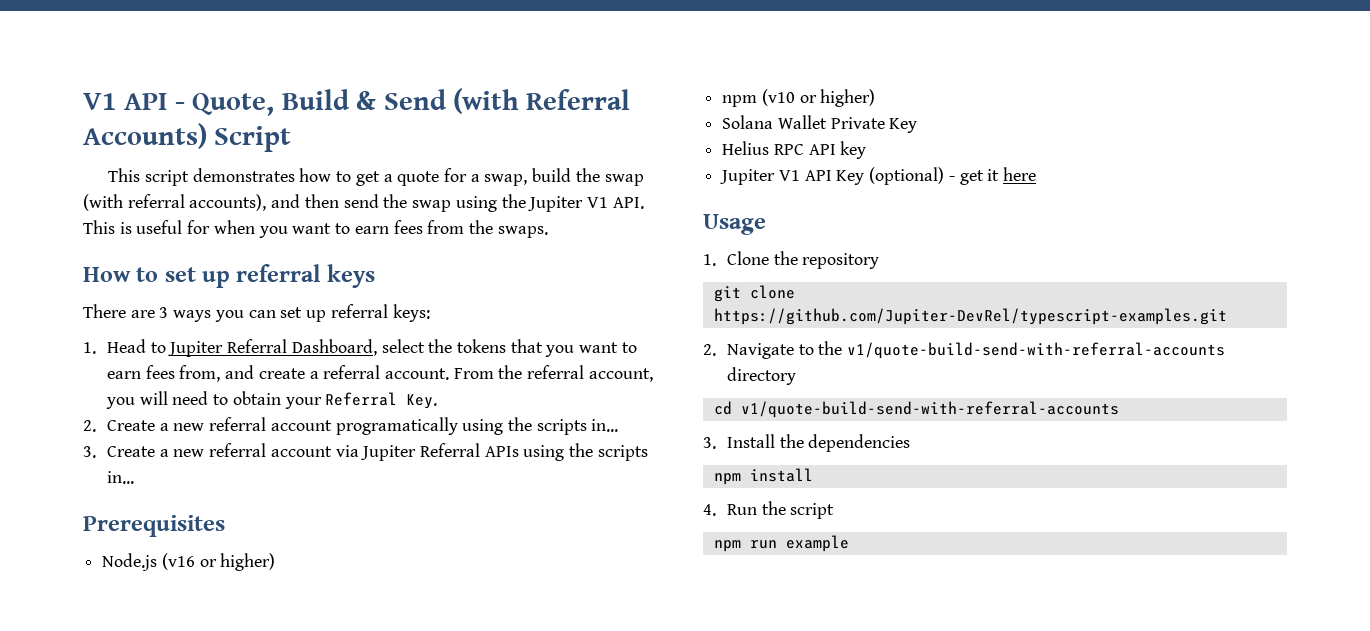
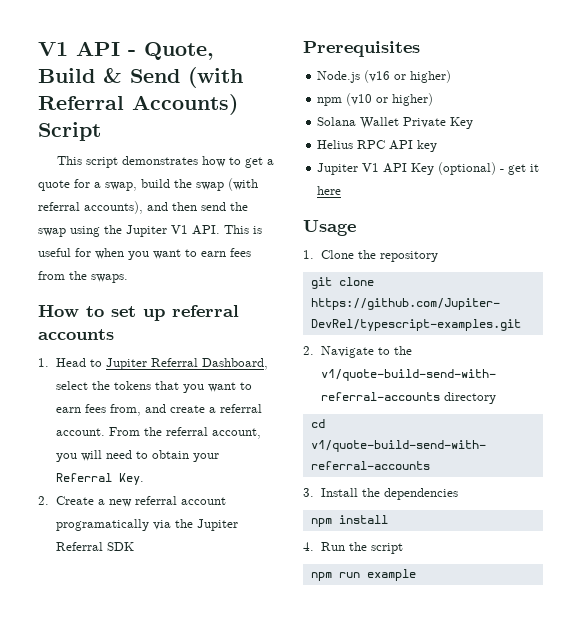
- How to set up referral keys
- There are 3 ways you can set up referral keys:
+ How to set up referral accounts
- 2. Create a new referral account programatically using the scripts in...
- 3. Create a new referral account via Jupiter Referral APIs using the scripts in...
+ 2. Create a new referral account programatically via the Jupiter Referral SDK

